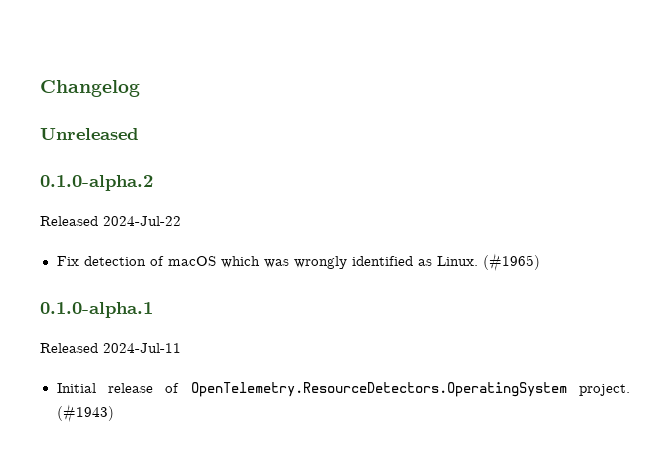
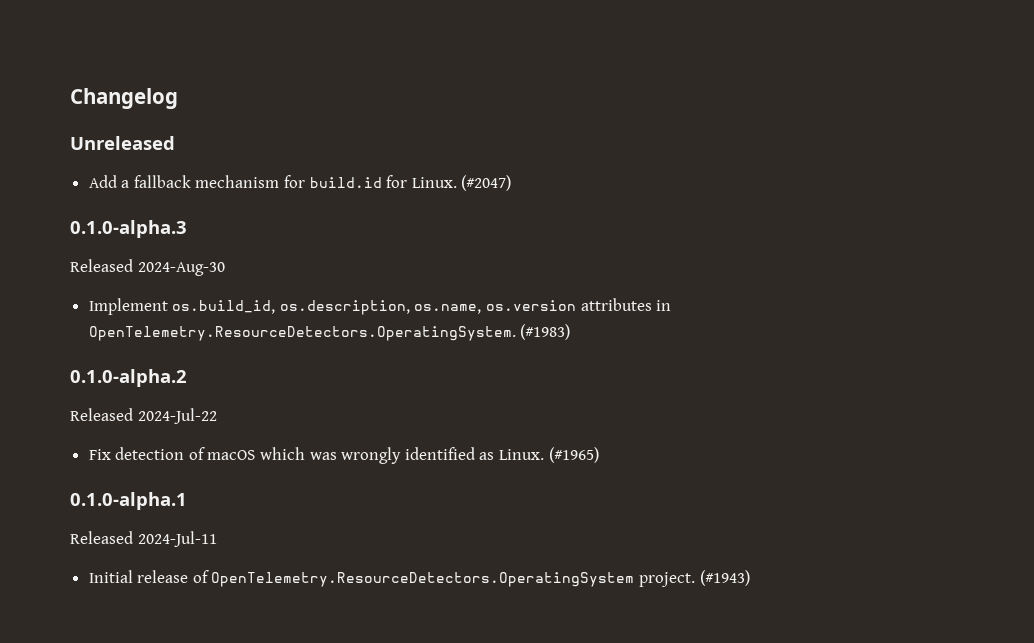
+ Add a fallback mechanism for build.id for Linux. (#2047)
+ 0.1.0-alpha.3
+ Released 2024-Aug-30
+ Implement os.build_id, os.description, os.name, os.version attributes in OpenTelemetry.ResourceDetectors.OperatingSystem. (#1983)

